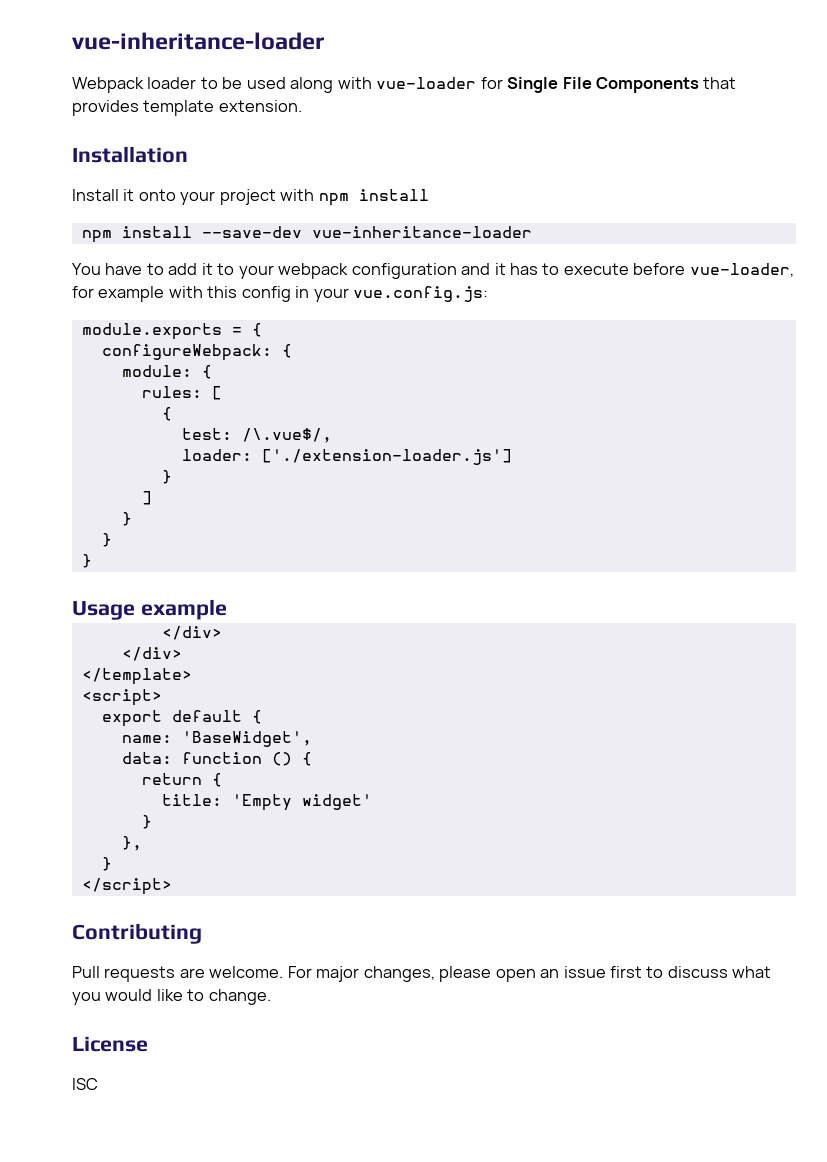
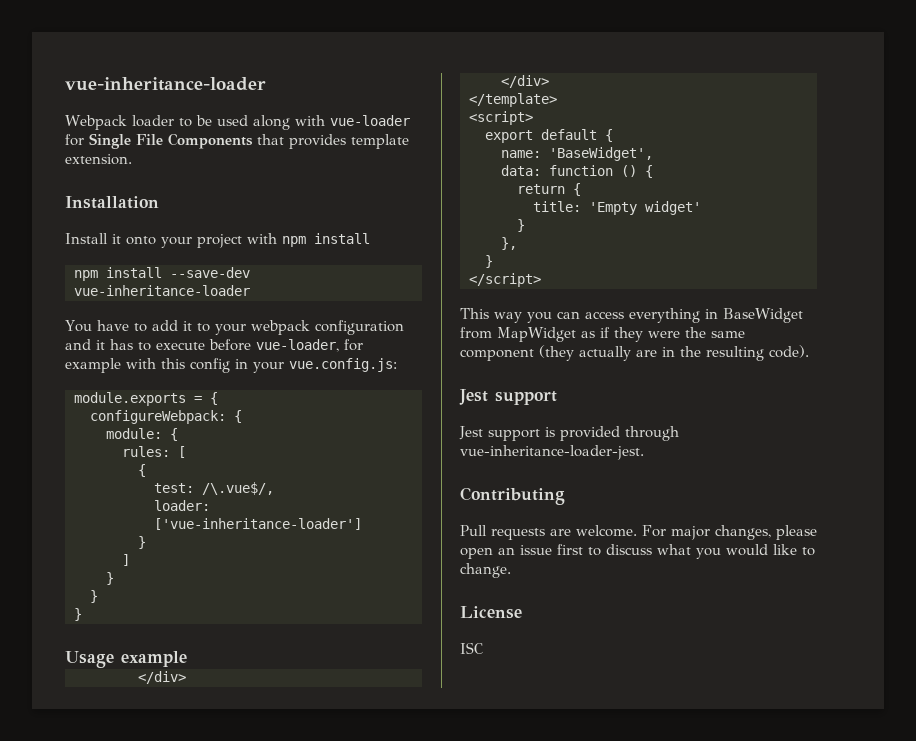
- loader: ['./extension-loader.js']
+ loader: ['vue-inheritance-loader']
+ This way you can access everything in BaseWidget from MapWidget as if they were the same component (they actually are in the resulting code).
+ Jest support
+ Jest support is provided through vue-inheritance-loader-jest.

